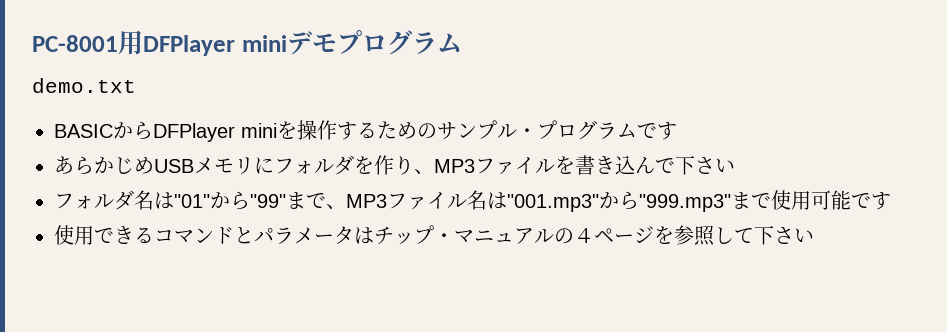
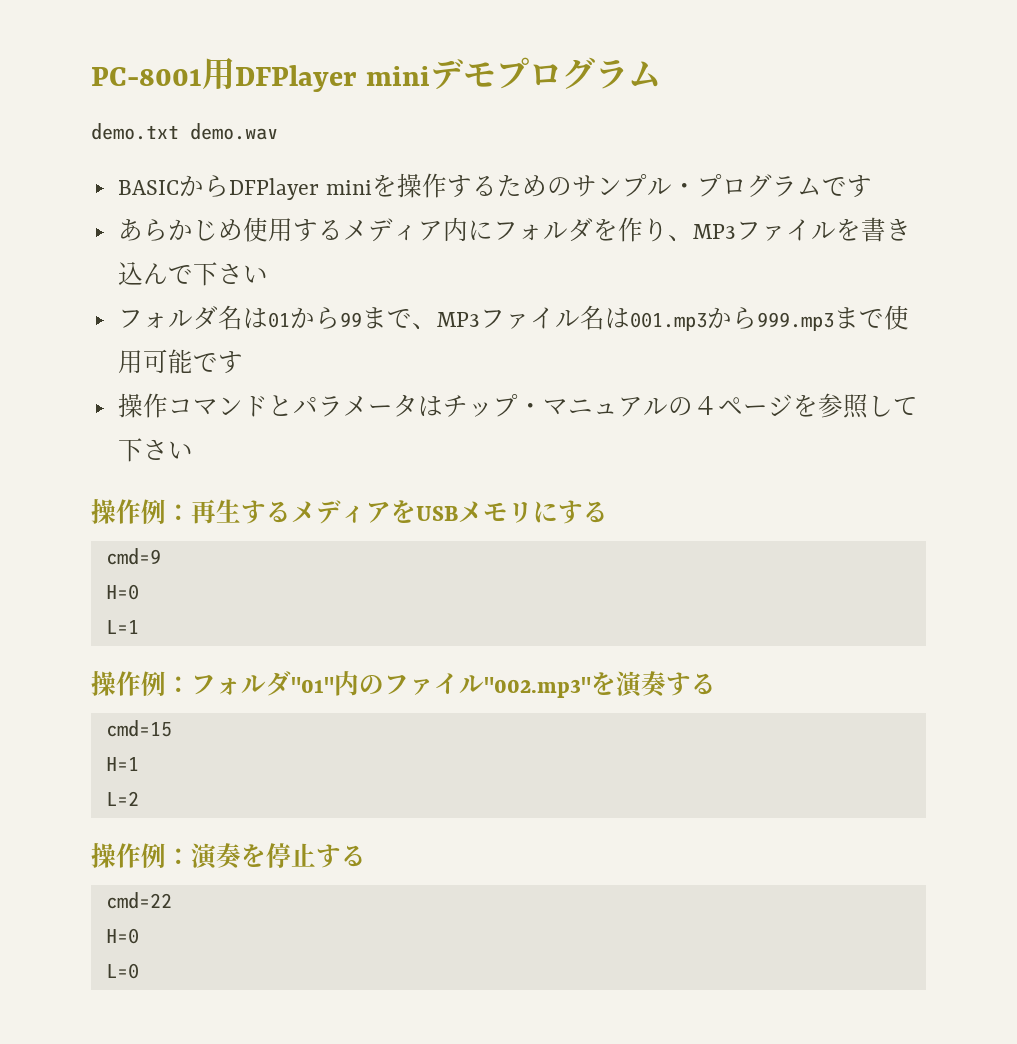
- demo.txt
+ demo.txt demo.wav
- あらかじめUSBメモリにフォルダを作り、MP3ファイルを書き込んで下さい
+ あらかじめ使用するメディア内にフォルダを作り、MP3ファイルを書き込んで下さい
- フォルダ名は"01"から"99"まで、MP3ファイル名は"001.mp3"から"999.mp3"まで使用可能です
+ フォルダ名は01から99まで、MP3ファイル名は001.mp3から999.mp3まで使用可能です
- 使用できるコマンドとパラメータはチップ・マニュアルの４ページを参照して下さい
+ 操作コマンドとパラメータはチップ・マニュアルの４ページを参照して下さい
+ 操作例：再生するメディアをUSBメモリにする
+ cmd=9
+ H=0
+ L=1
+ 操作例：フォルダ"01"内のファイル"002.mp3"を演奏する
+ cmd=15
+ H=1
+ L=2
+ 操作例：演奏を停止する
+ cmd=22
+ H=0
+ L=0

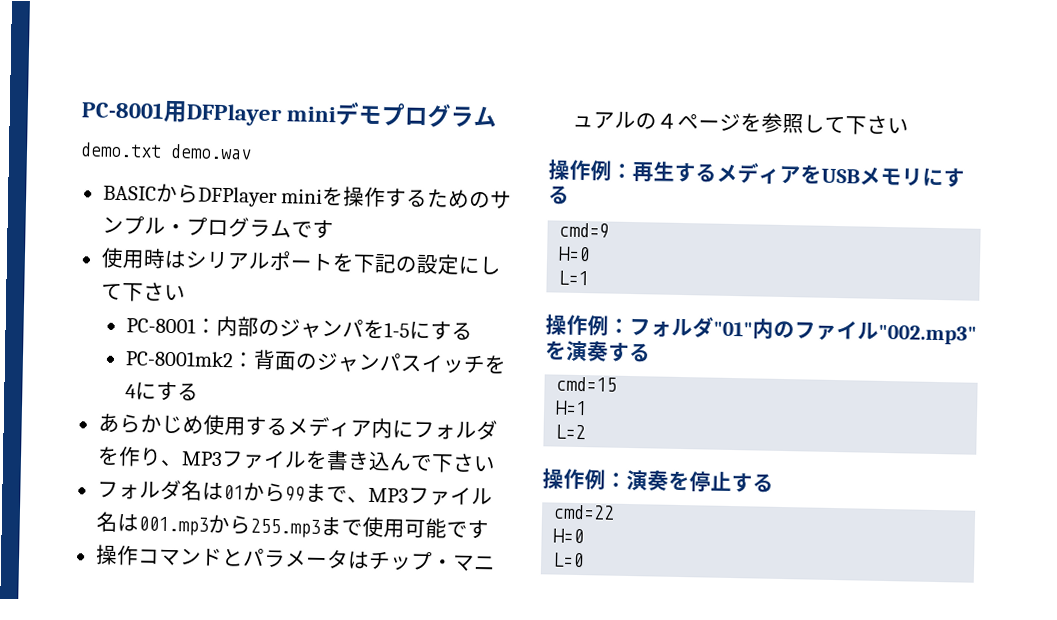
+ 使用時はシリアルポートを下記の設定にして下さい
+ PC-8001：内部のジャンパを1-5にする
+ PC-8001mk2：背面のジャンパスイッチを4にする
- フォルダ名は01から99まで、MP3ファイル名は001.mp3から999.mp3まで使用可能です
+ フォルダ名は01から99まで、MP3ファイル名は001.mp3から255.mp3まで使用可能です

